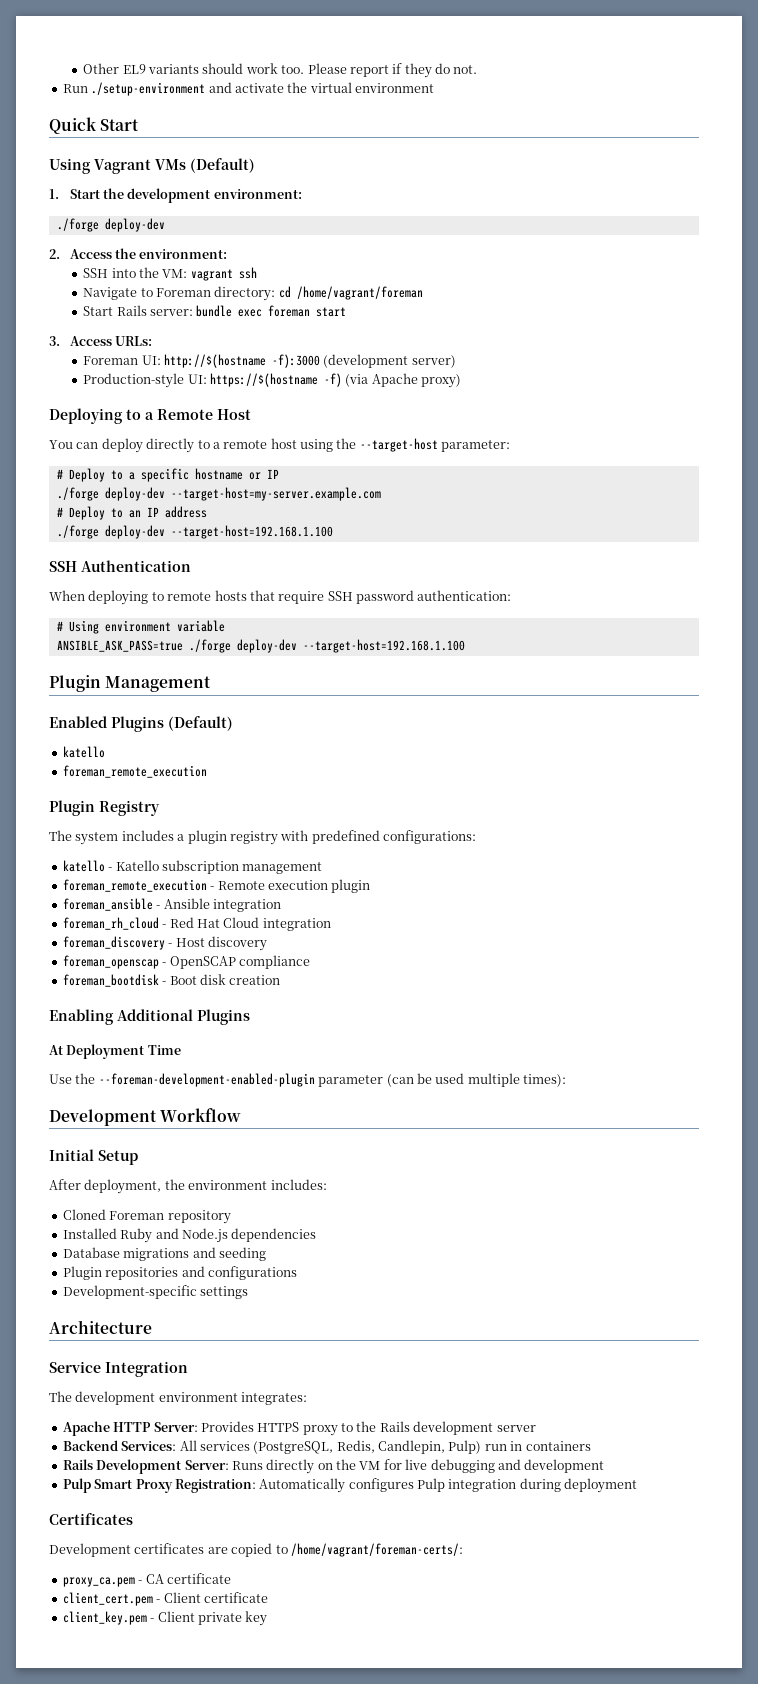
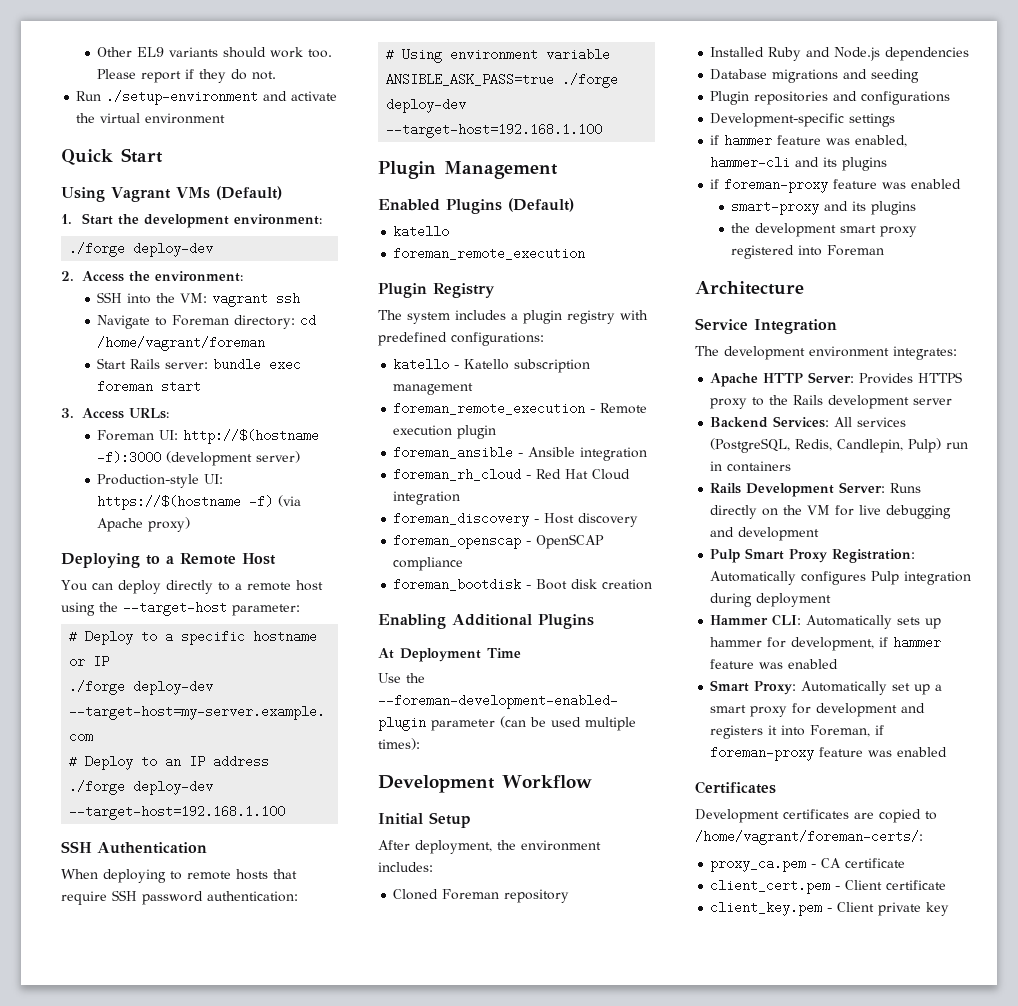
+ if hammer feature was enabled, hammer-cli and its plugins
+ if foreman-proxy feature was enabled
+ smart-proxy and its plugins
+ the development smart proxy registered into Foreman
+ Hammer CLI: Automatically sets up hammer for development, if hammer feature was enabled
+ Smart Proxy: Automatically set up a smart proxy for development and registers it into Foreman, if foreman-proxy feature was enabled

